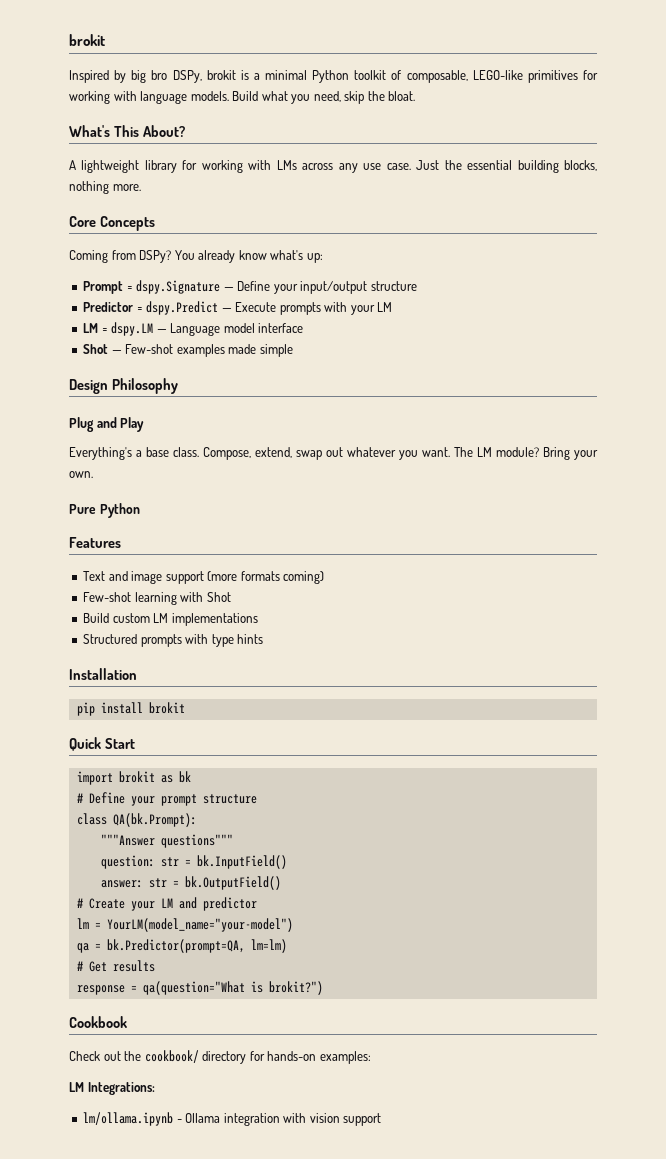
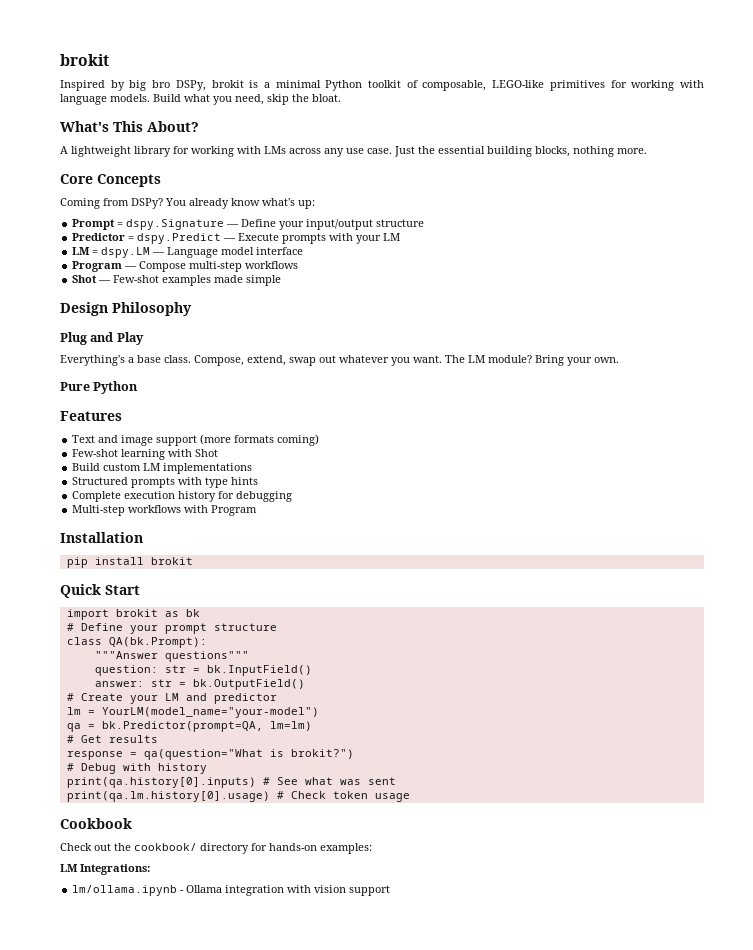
+ Program — Compose multi-step workflows
+ Complete execution history for debugging
+ Multi-step workflows with Program
+ # Debug with history
+ print(qa.history[0].inputs) # See what was sent
+ print(qa.lm.history[0].usage) # Check token usage

